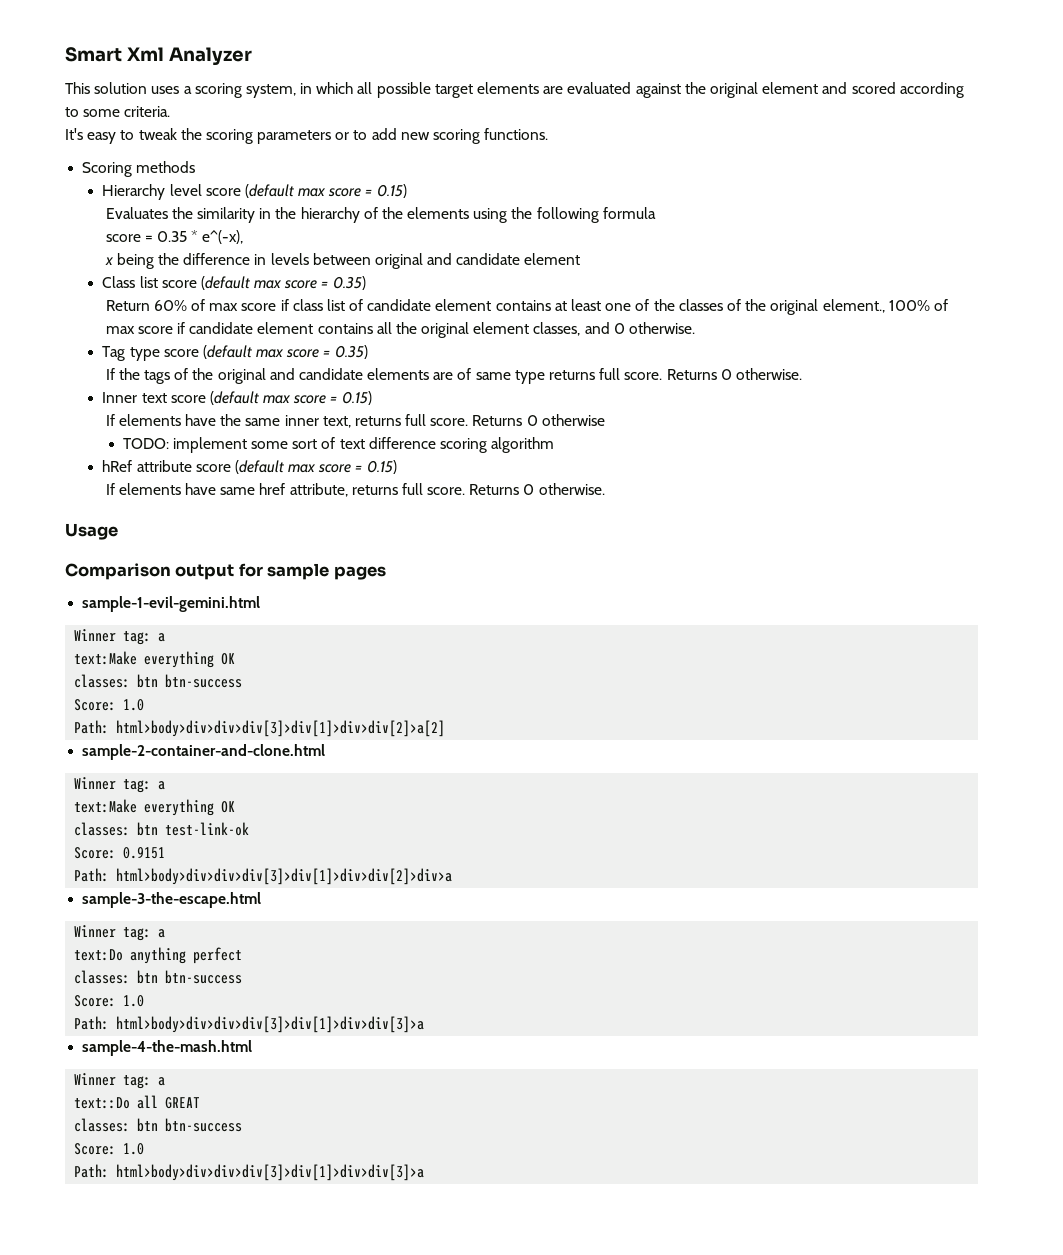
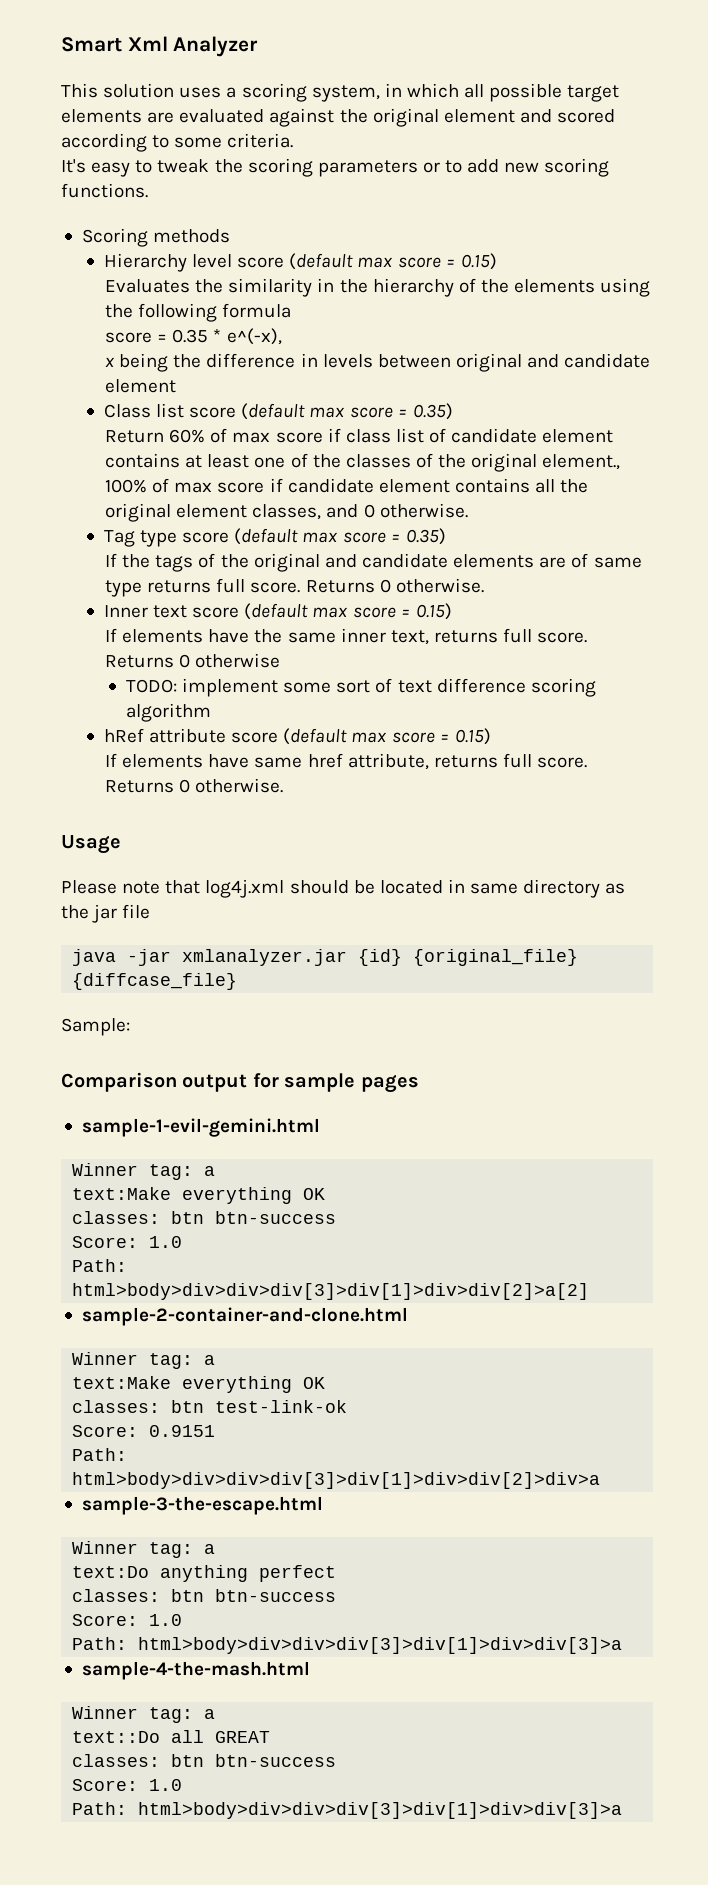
+ Please note that log4j.xml should be located in same directory as the jar file
+ java -jar xmlanalyzer.jar {id} {original_file} {diffcase_file}
+ Sample:

